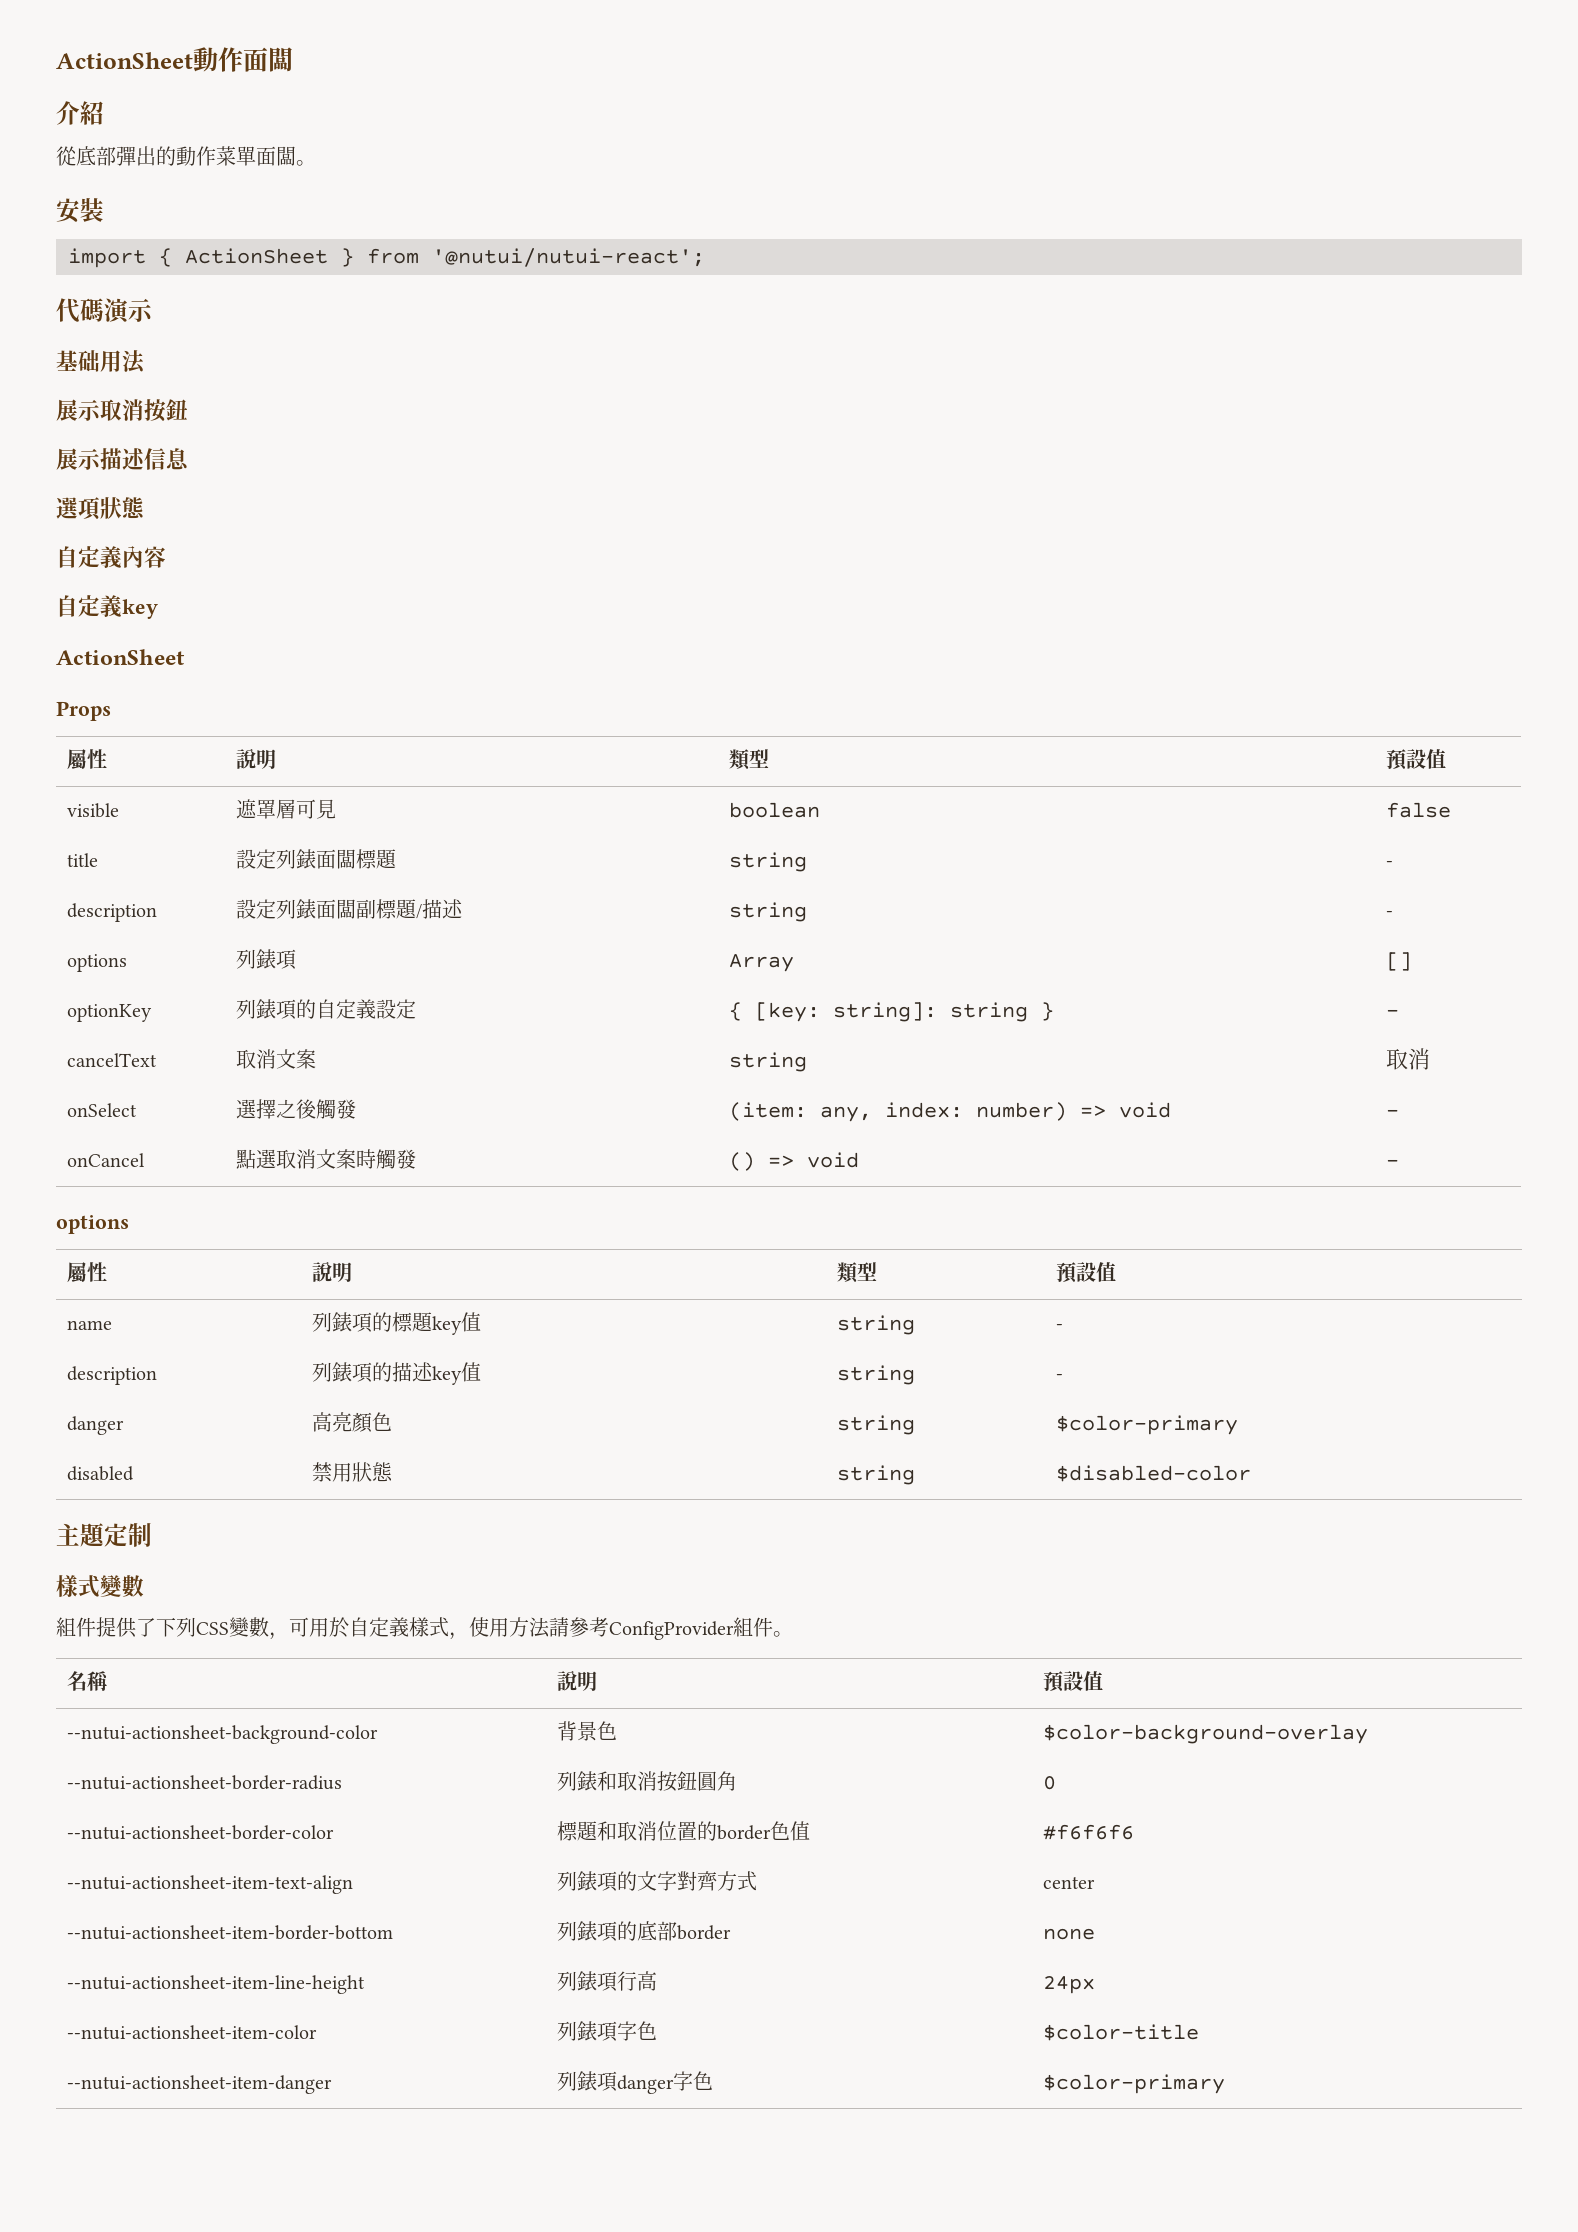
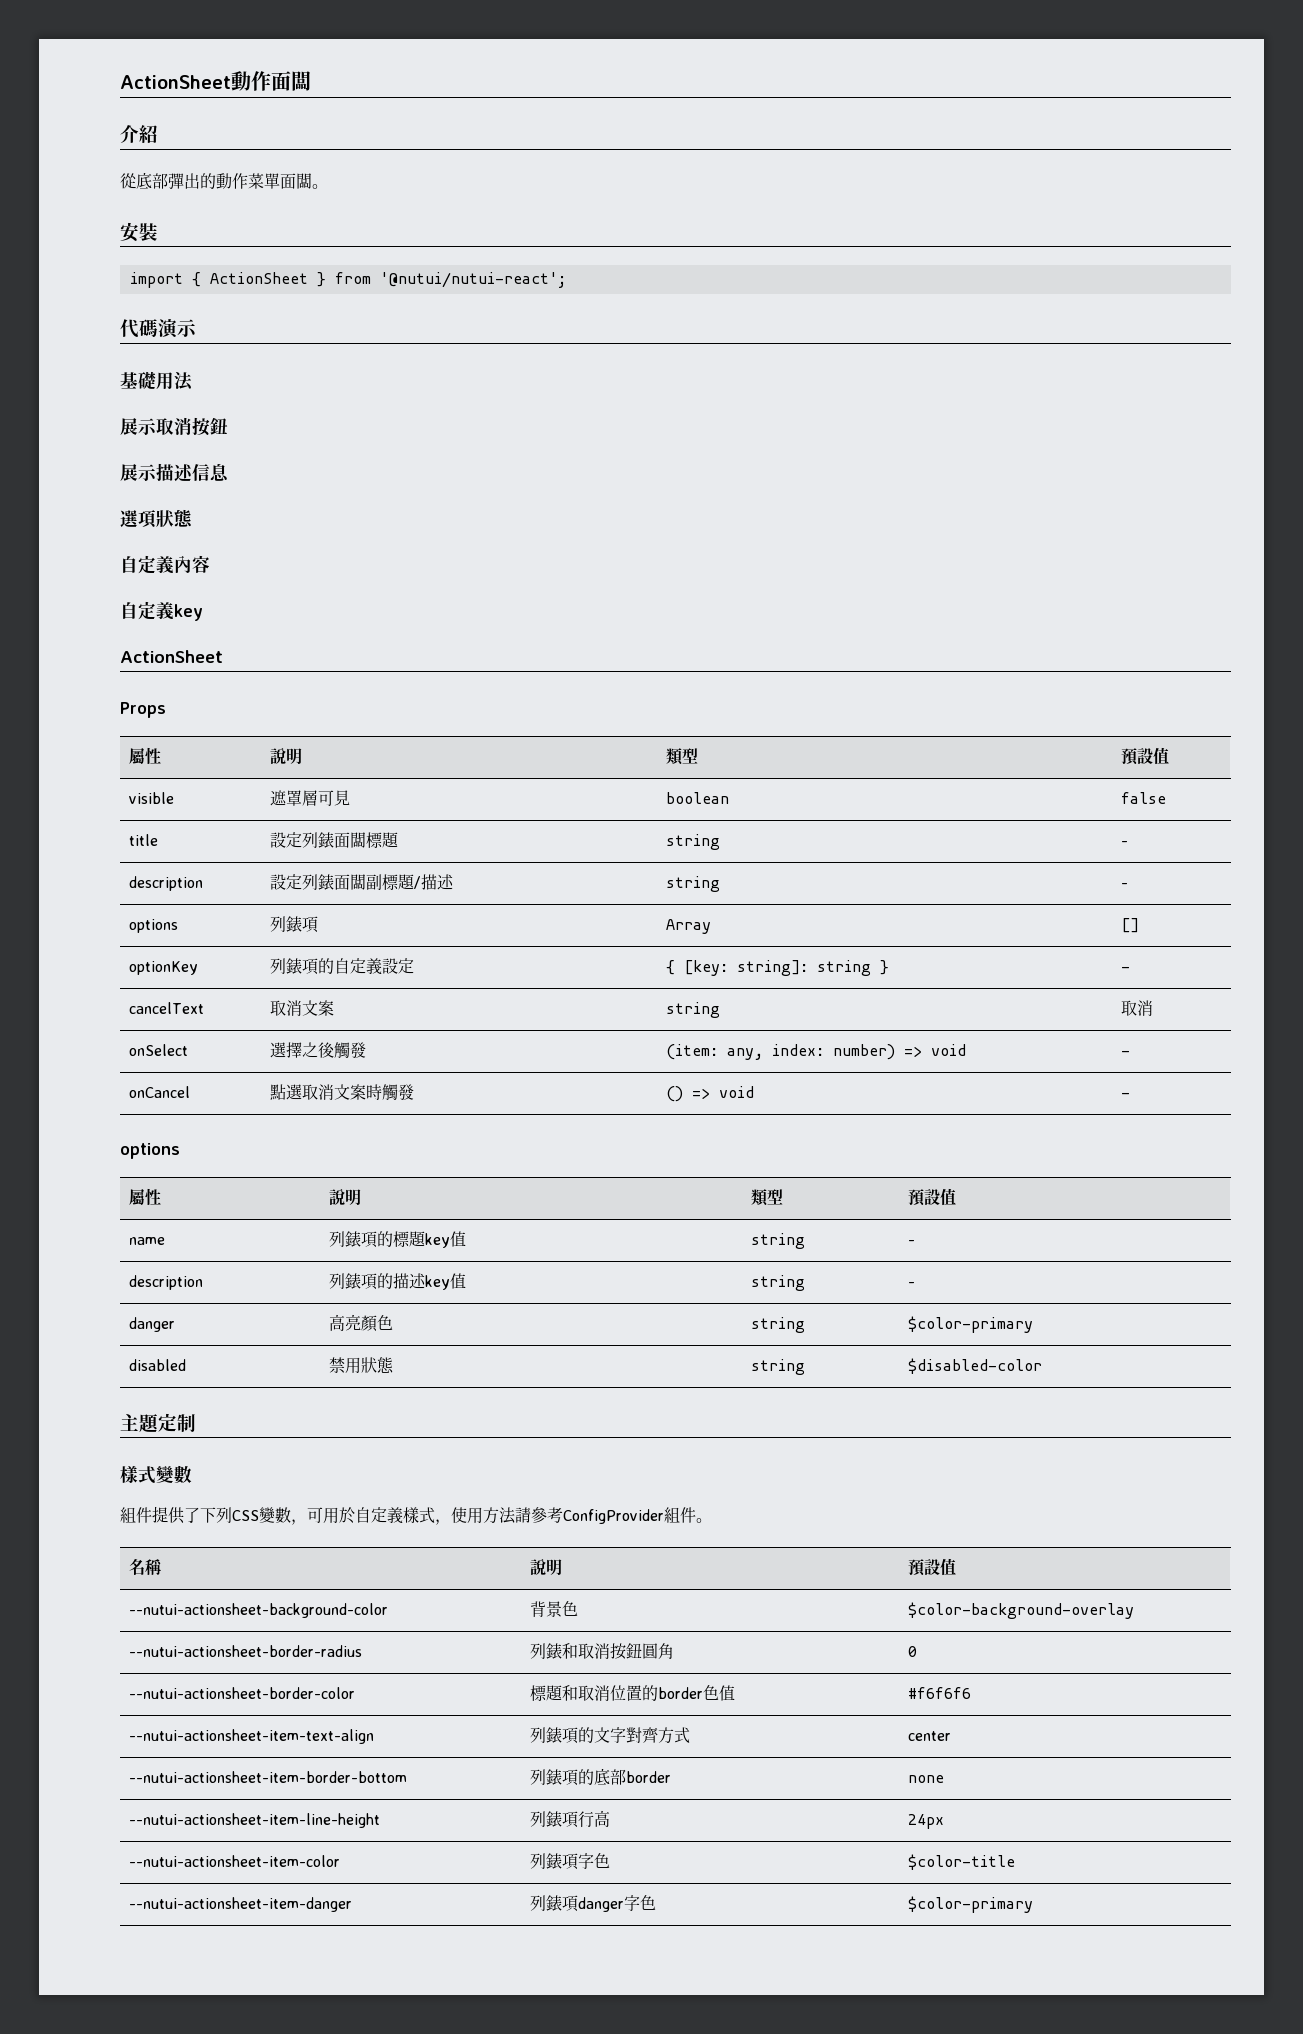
- 基础用法
+ 基礎用法

